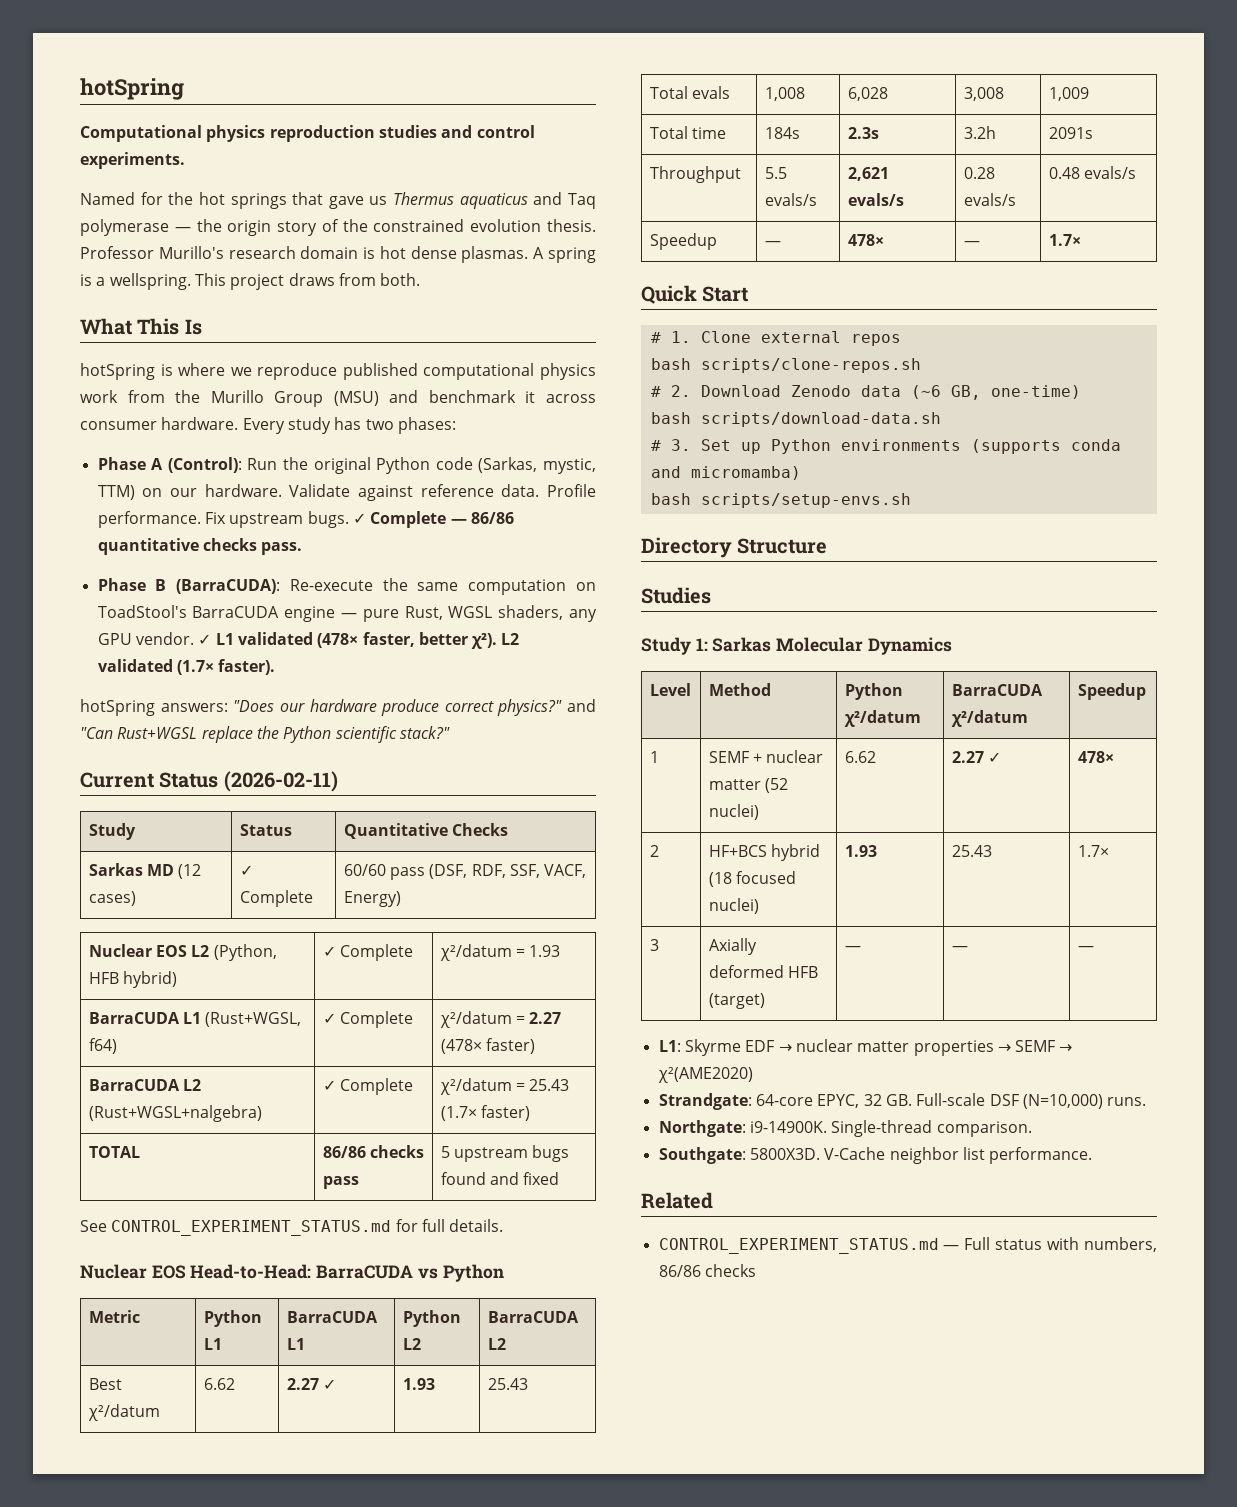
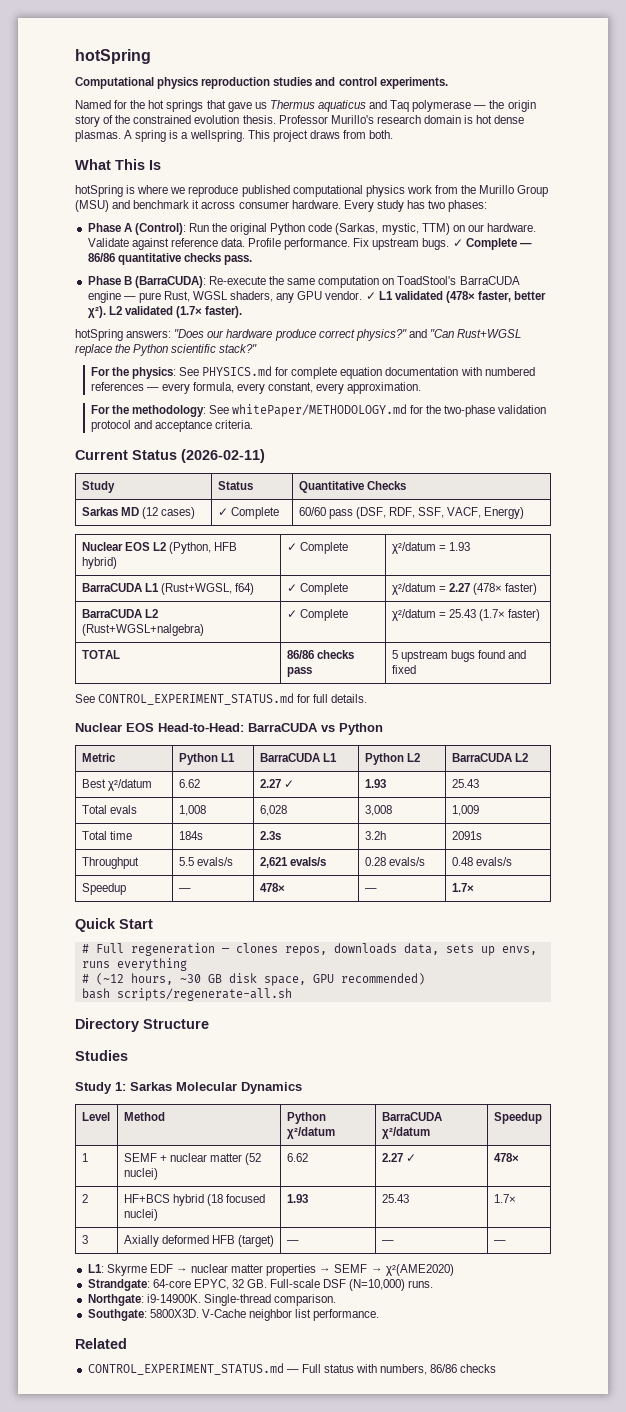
+ For the physics: See PHYSICS.md for complete equation documentation with numbered references — every formula, every constant, every approximation.
+ For the methodology: See whitePaper/METHODOLOGY.md for the two-phase validation protocol and acceptance criteria.
- # 1. Clone external repos
- bash scripts/clone-repos.sh
- # 2. Download Zenodo data (~6 GB, one-time)
- bash scripts/download-data.sh
- # 3. Set up Python environments (supports conda and micromamba)
- bash scripts/setup-envs.sh
+ # Full regeneration — clones repos, downloads data, sets up envs, runs everything
+ # (~12 hours, ~30 GB disk space, GPU recommended)
+ bash scripts/regenerate-all.sh

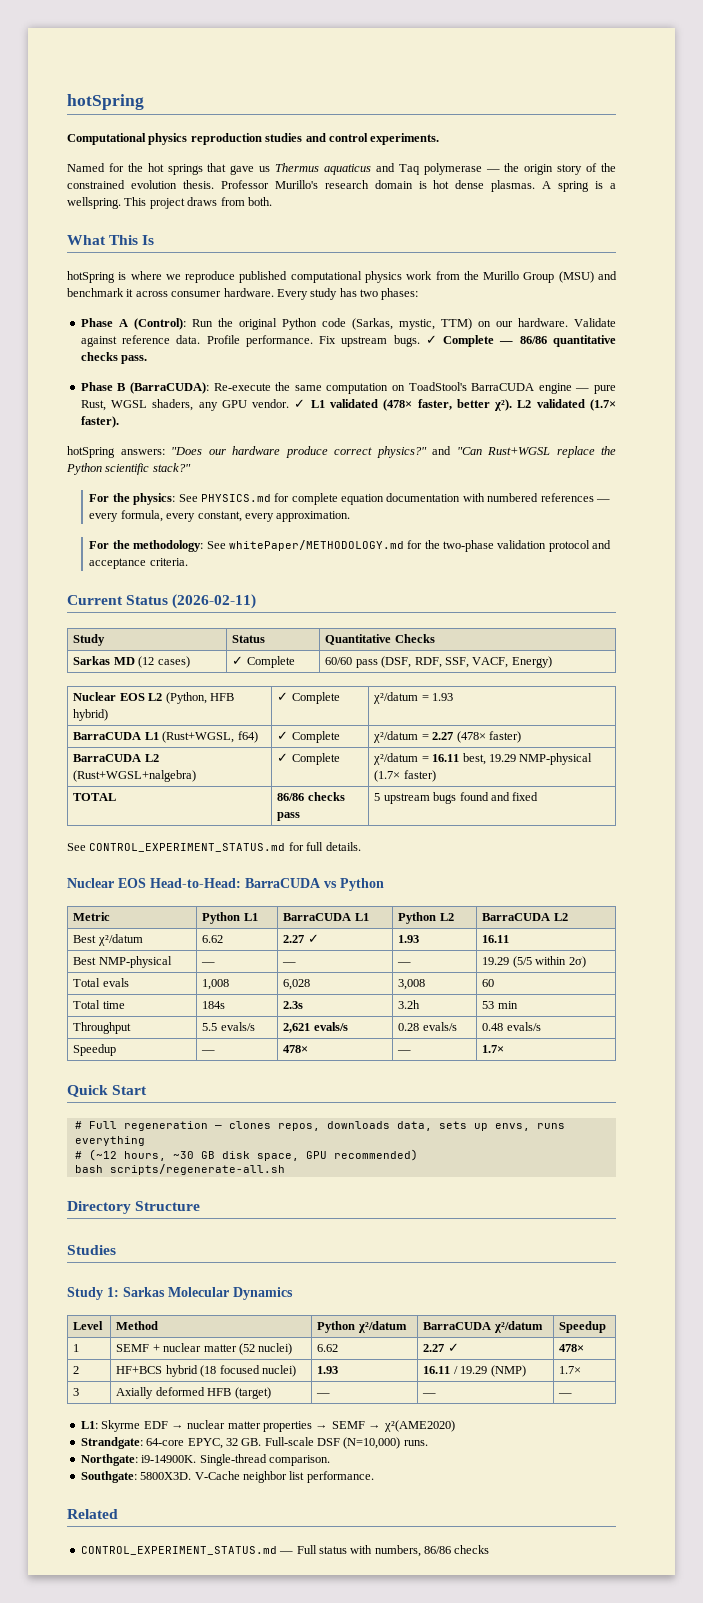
- BarraCUDA L2 (Rust+WGSL+nalgebra) | ✓ Complete | χ²/datum = 25.43 (1.7× faster)
+ BarraCUDA L2 (Rust+WGSL+nalgebra) | ✓ Complete | χ²/datum = 16.11 best, 19.29 NMP-physical (1.7× faster)
- Best χ²/datum | 6.62 | 2.27 ✓ | 1.93 | 25.43
+ Best χ²/datum | 6.62 | 2.27 ✓ | 1.93 | 16.11
+ Best NMP-physical | — | — | — | 19.29 (5/5 within 2σ)
- Total evals | 1,008 | 6,028 | 3,008 | 1,009
+ Total evals | 1,008 | 6,028 | 3,008 | 60
- Total time | 184s | 2.3s | 3.2h | 2091s
+ Total time | 184s | 2.3s | 3.2h | 53 min
- 2 | HF+BCS hybrid (18 focused nuclei) | 1.93 | 25.43 | 1.7×
+ 2 | HF+BCS hybrid (18 focused nuclei) | 1.93 | 16.11 / 19.29 (NMP) | 1.7×

